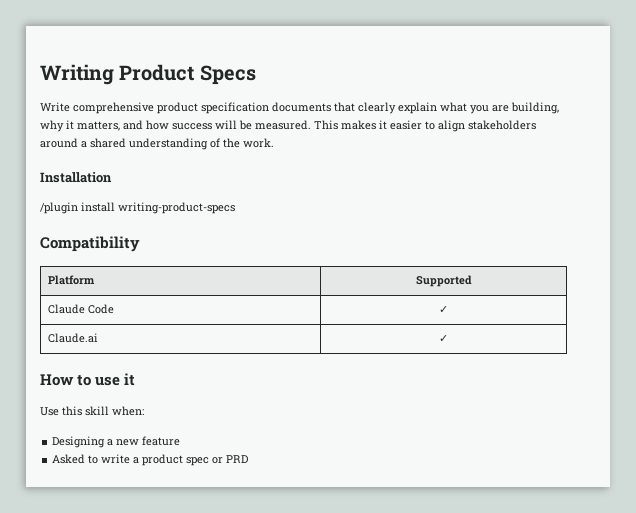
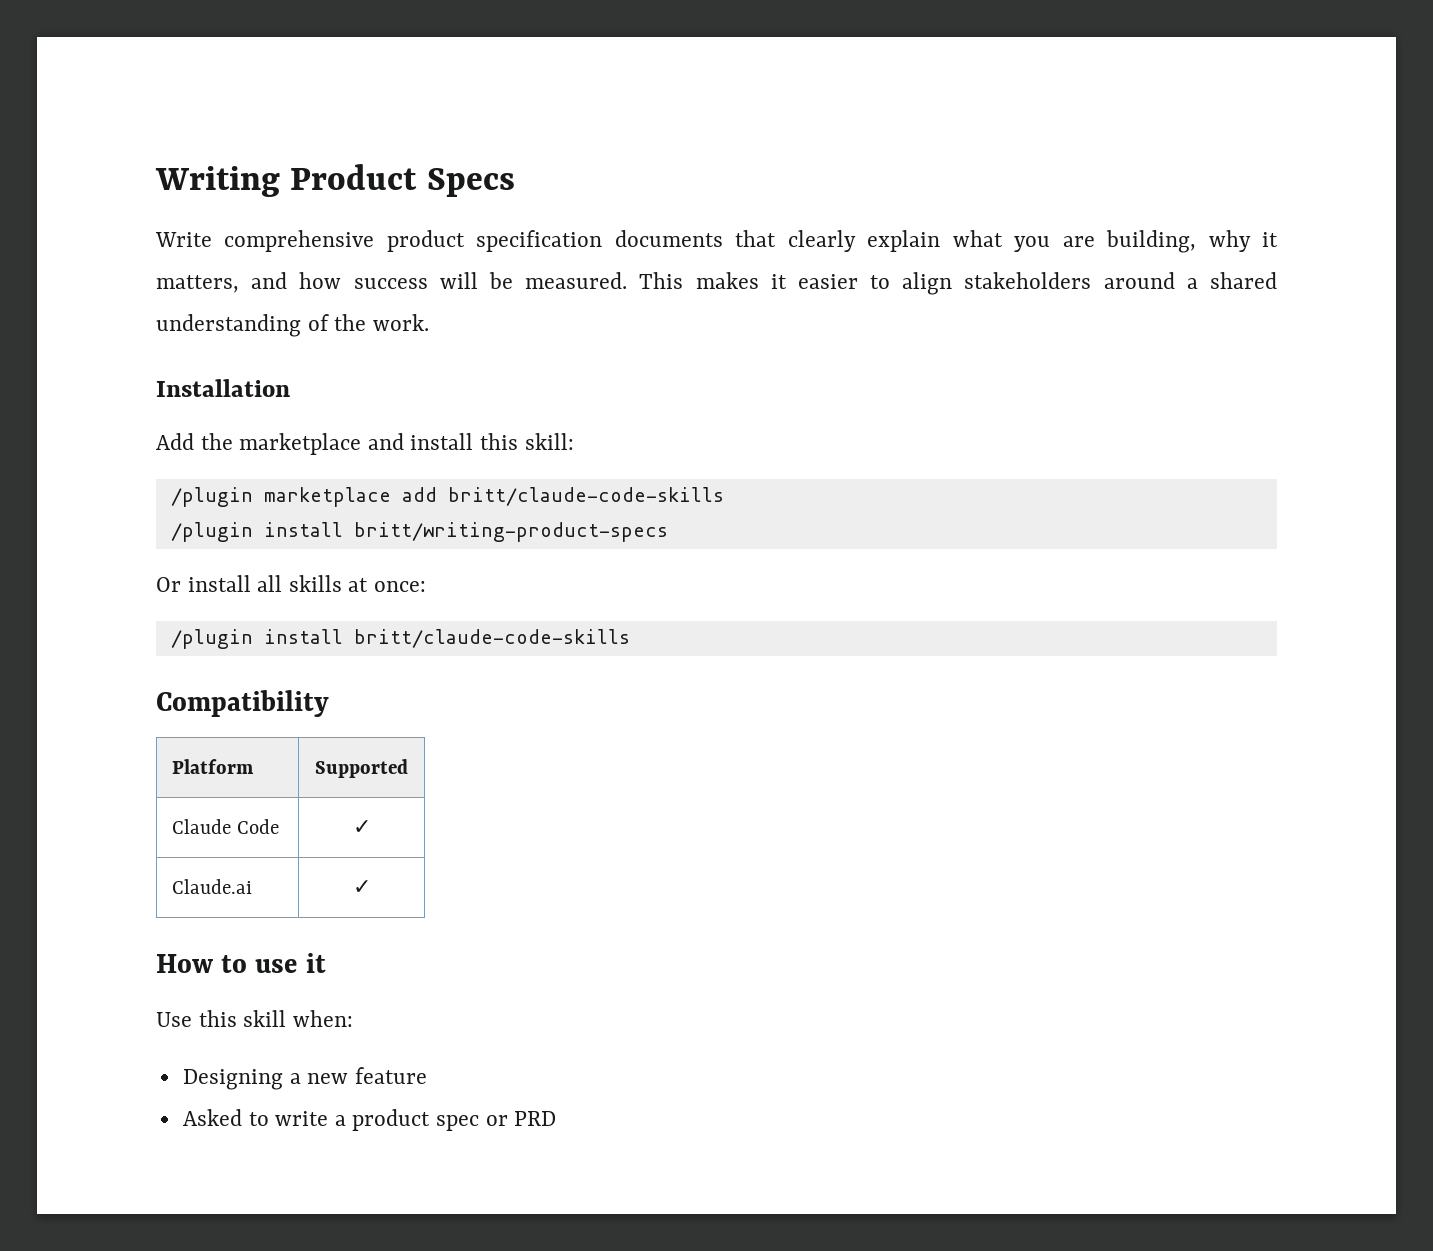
- /plugin install writing-product-specs
+ Add the marketplace and install this skill:
+ /plugin marketplace add britt/claude-code-skills
+ /plugin install britt/writing-product-specs
+ Or install all skills at once:
+ /plugin install britt/claude-code-skills

